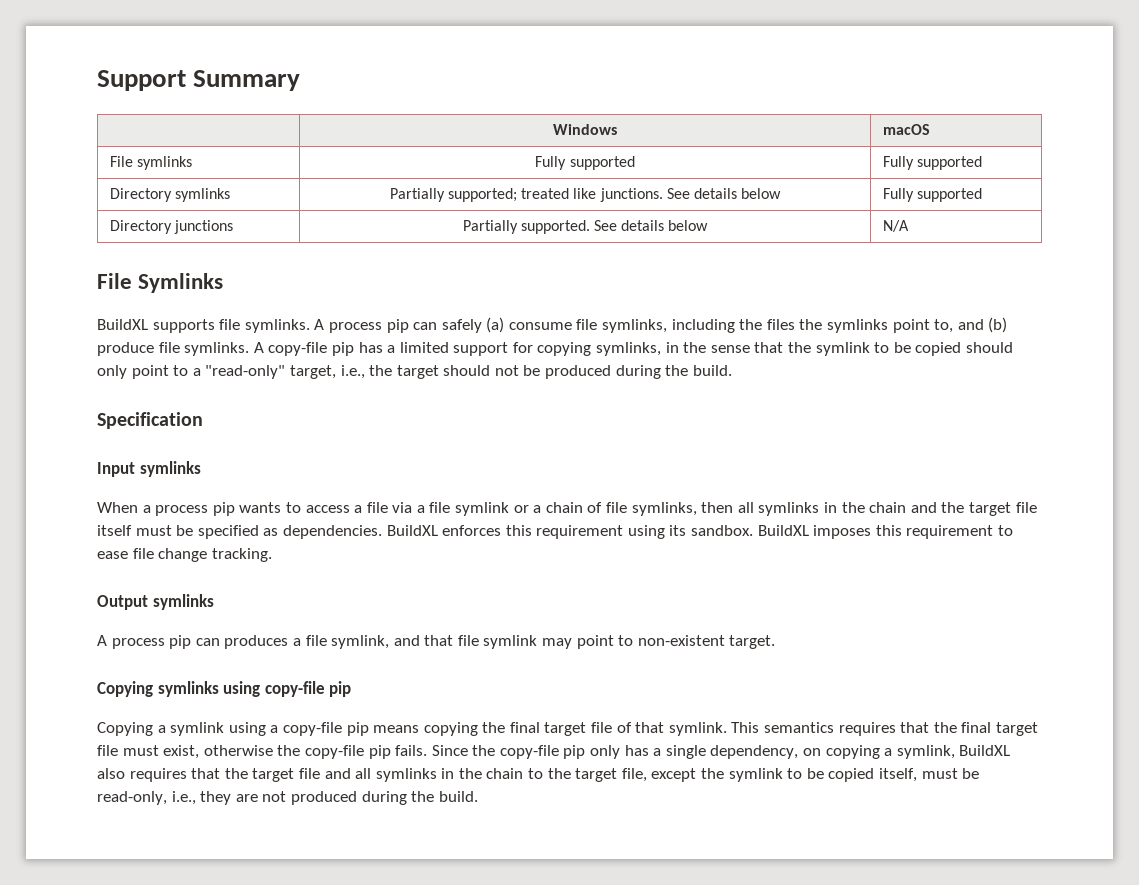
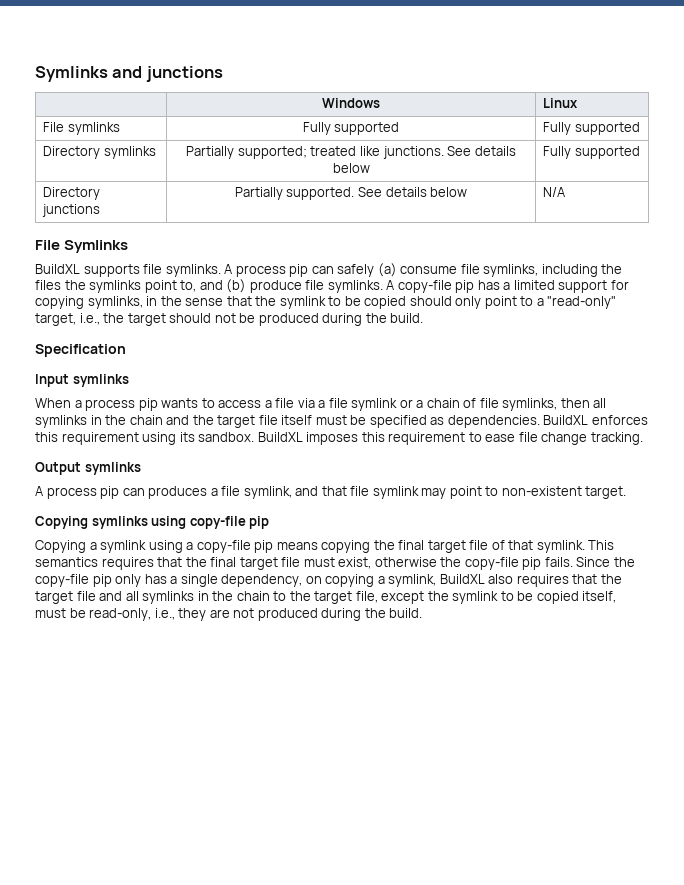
- Support Summary
+ Symlinks and junctions
- | Windows | macOS
+ | Windows | Linux

